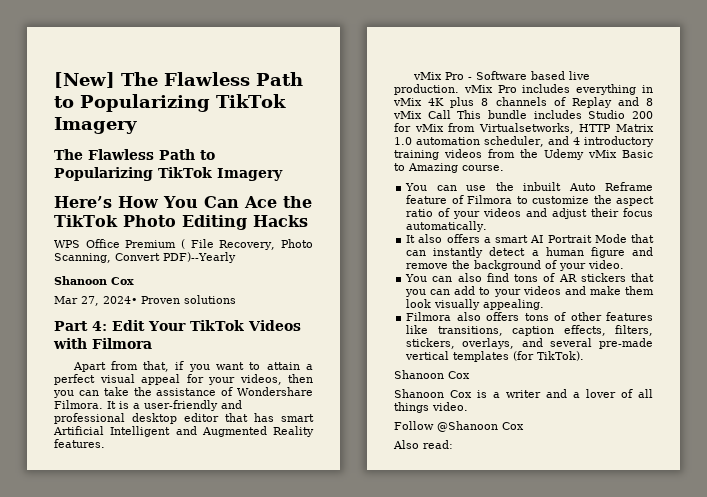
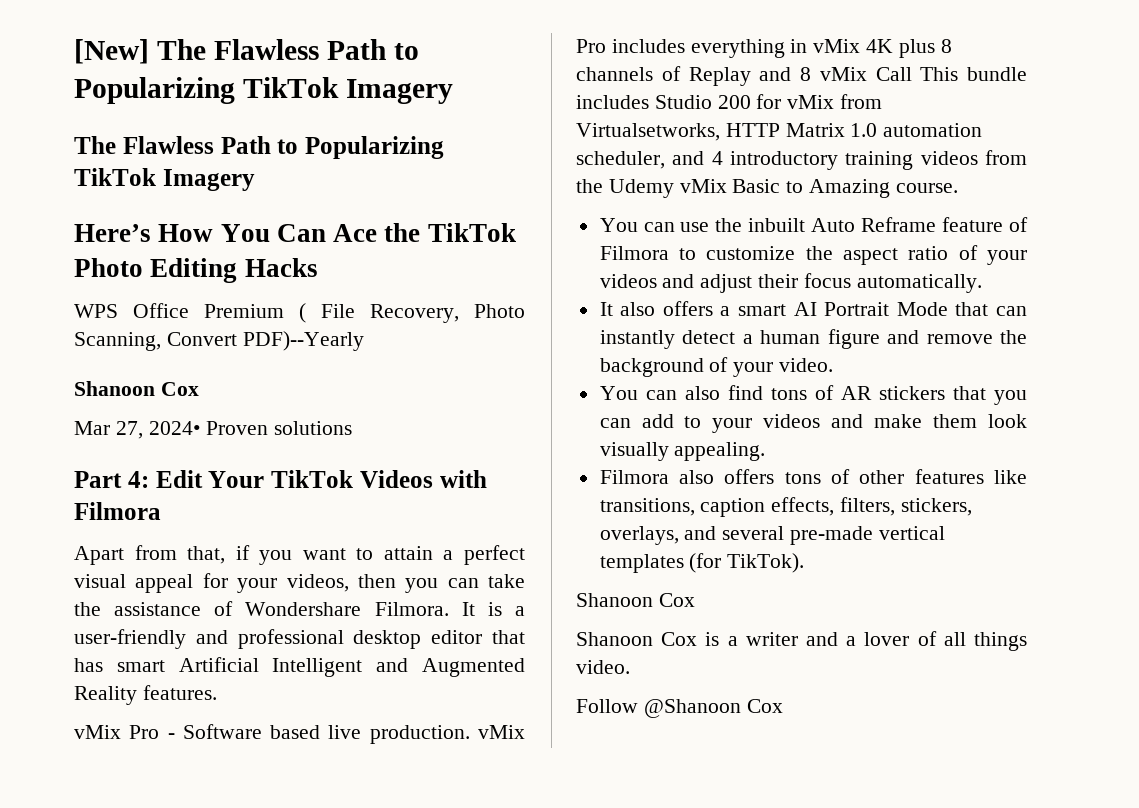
- Also read:

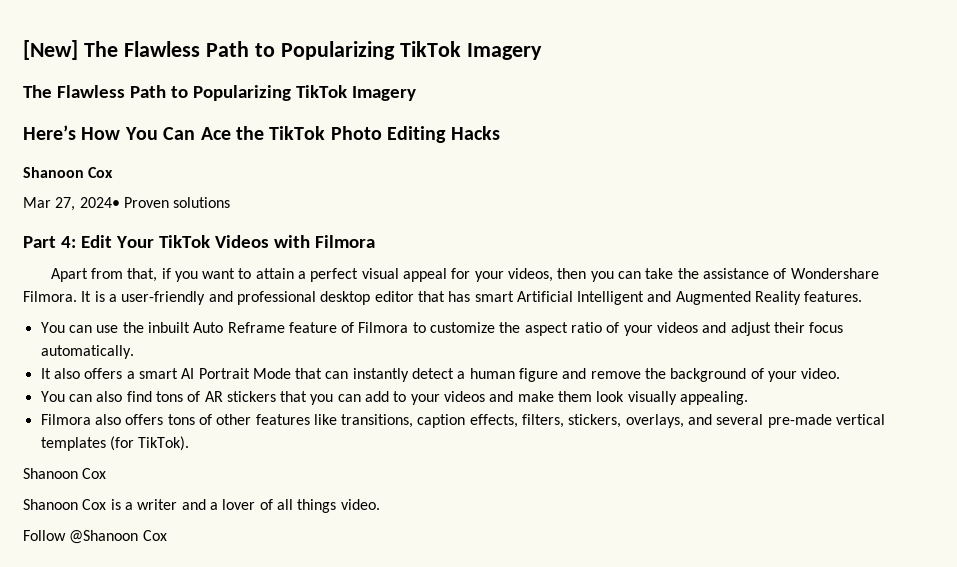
- WPS Office Premium ( File Recovery, Photo Scanning, Convert PDF)--Yearly
- vMix Pro - Software based live production. vMix Pro includes everything in vMix 4K plus 8 channels of Replay and 8 vMix Call This bundle includes Studio 200 for vMix from Virtualsetworks, HTTP Matrix 1.0 automation scheduler, and 4 introductory training videos from the Udemy vMix Basic to Amazing course.

